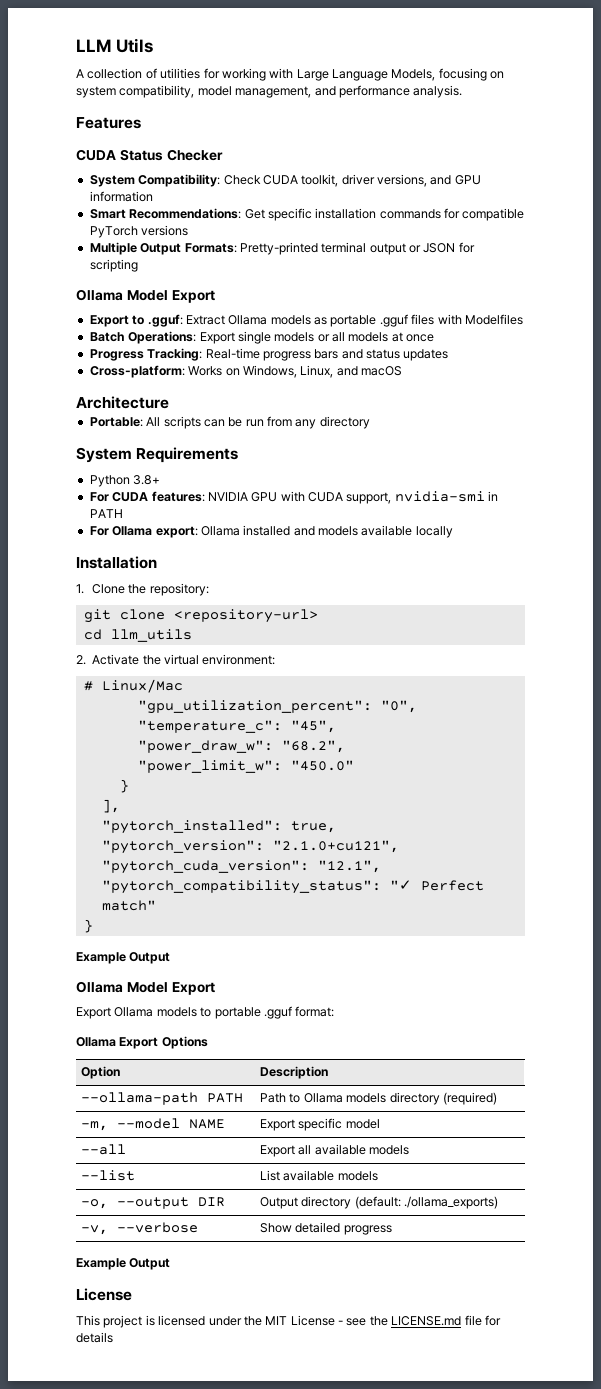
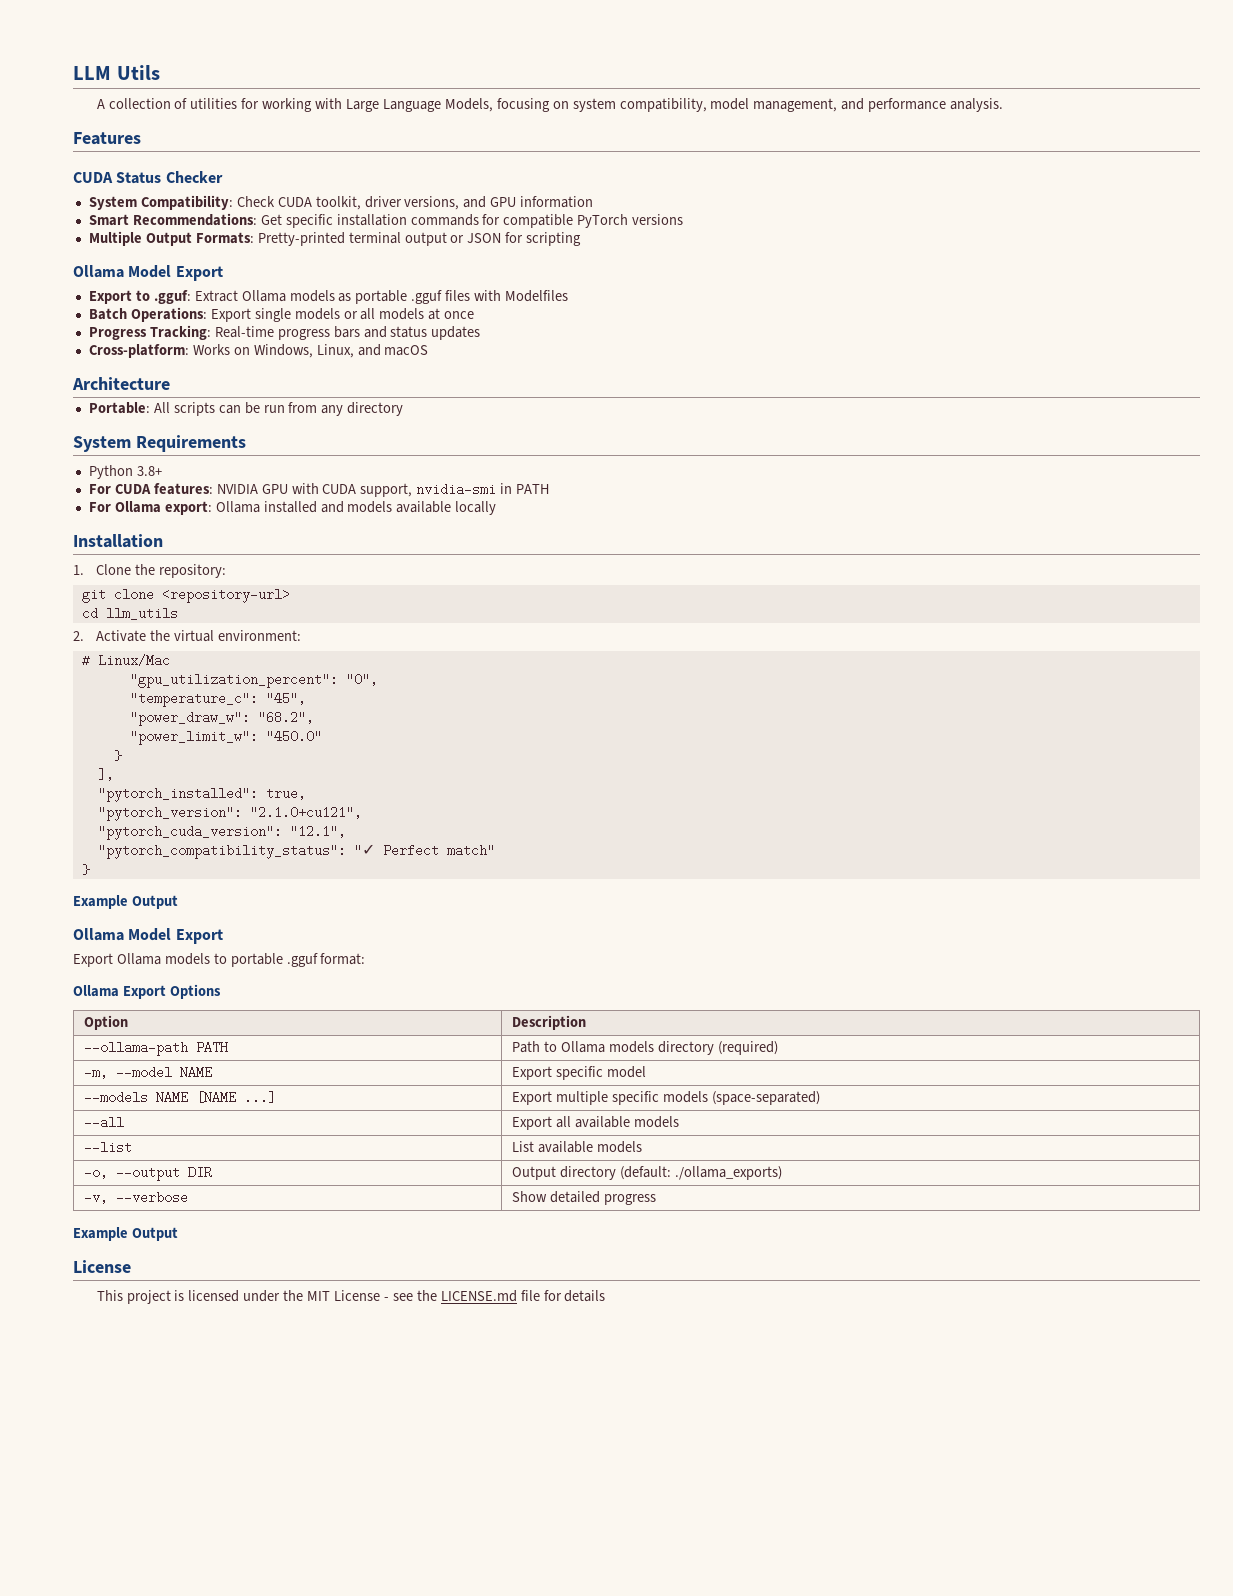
+ --models NAME [NAME ...] | Export multiple specific models (space-separated)

